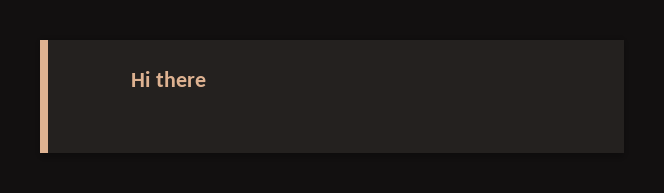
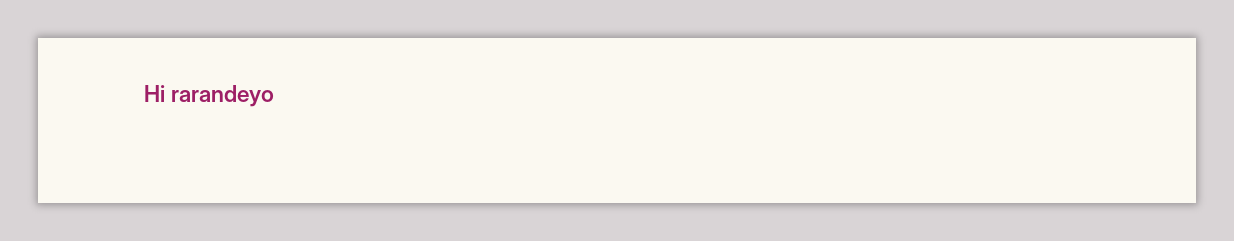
- Hi there
+ Hi rarandeyo

